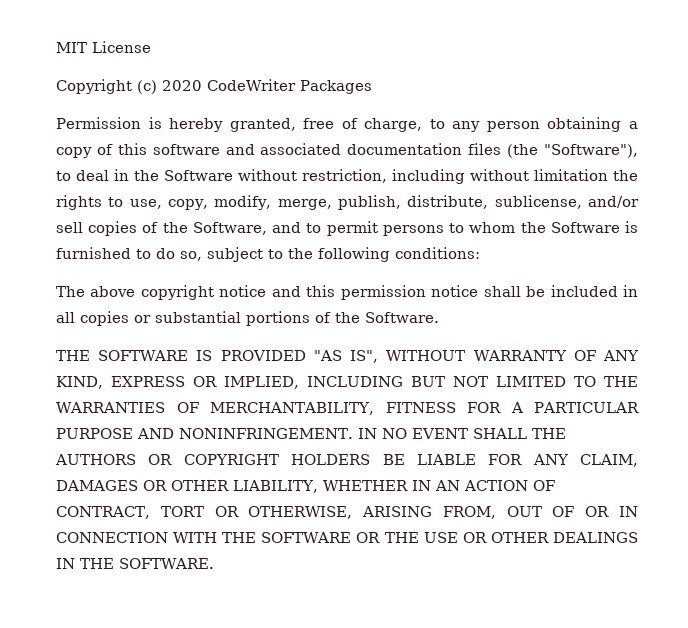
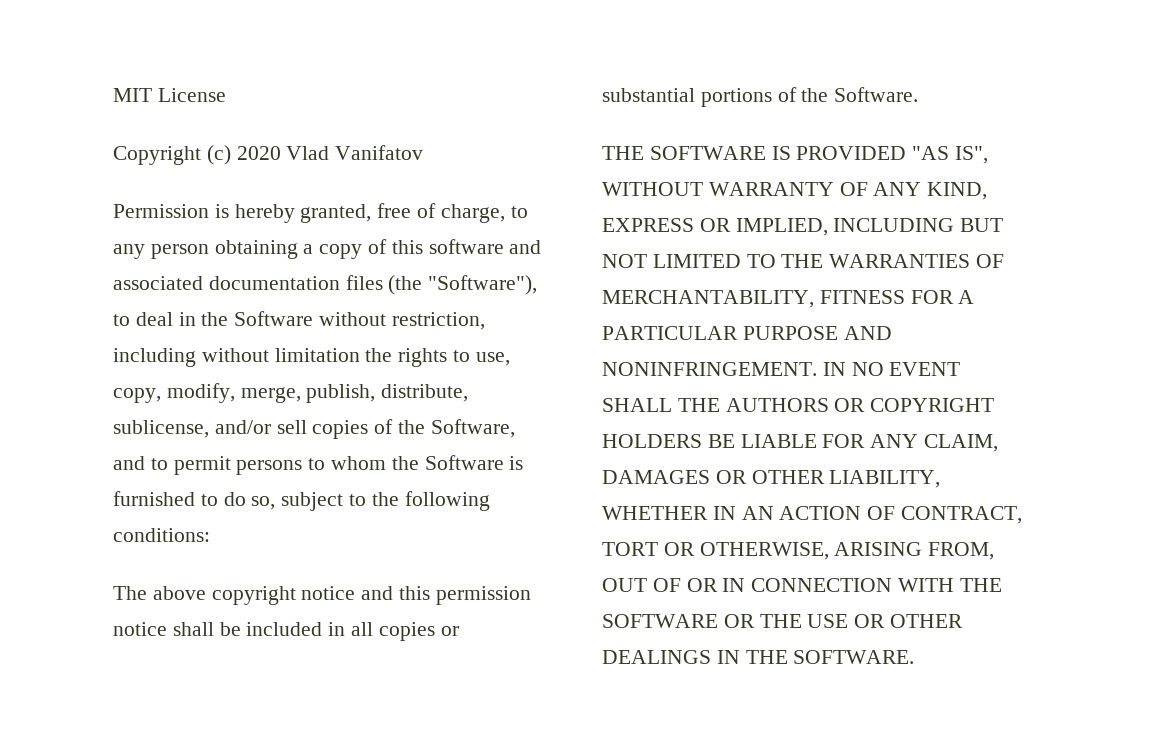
- Copyright (c) 2020 CodeWriter Packages
+ Copyright (c) 2020 Vlad Vanifatov

